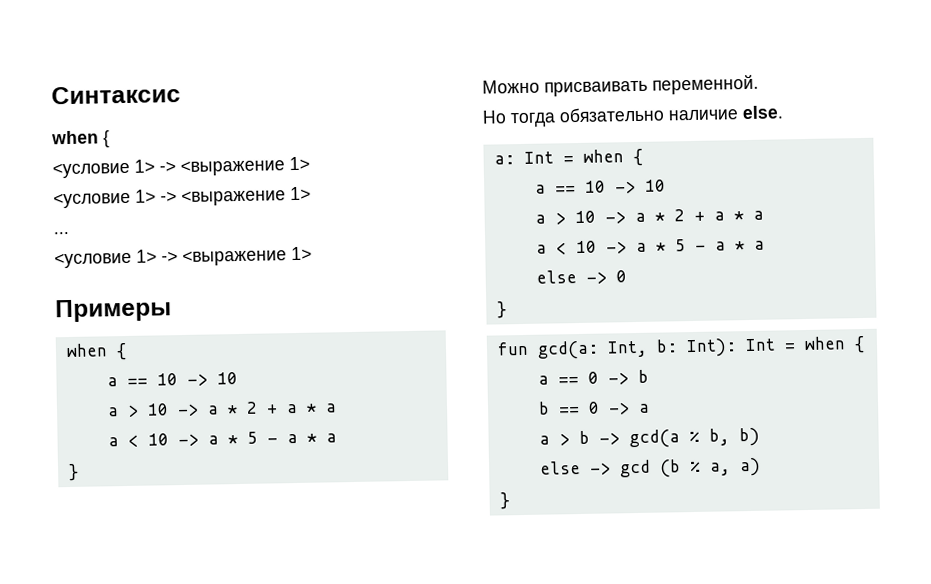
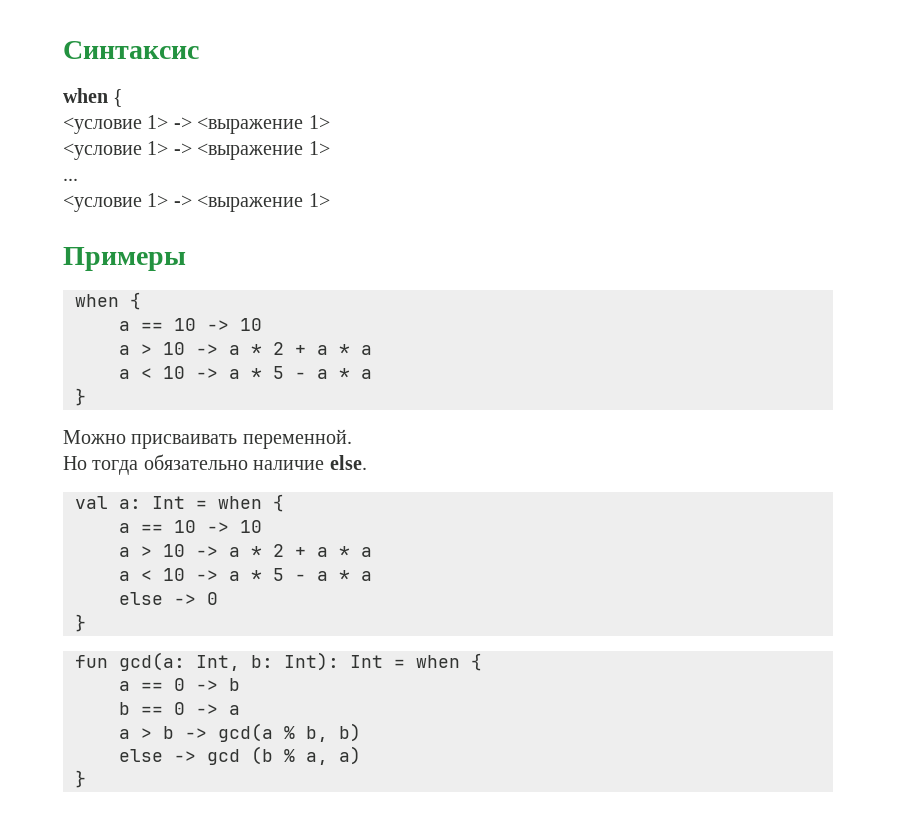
- a: Int = when {
+ val a: Int = when {

